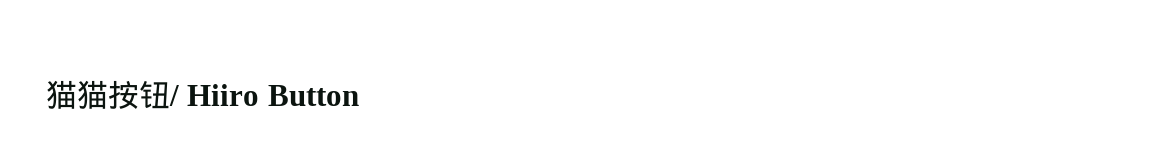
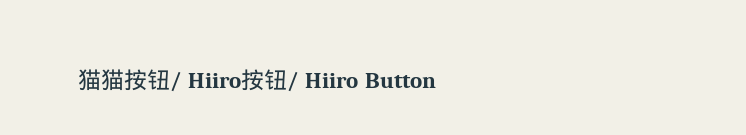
- 猫猫按钮/ Hiiro Button
+ 猫猫按钮/ Hiiro按钮/ Hiiro Button

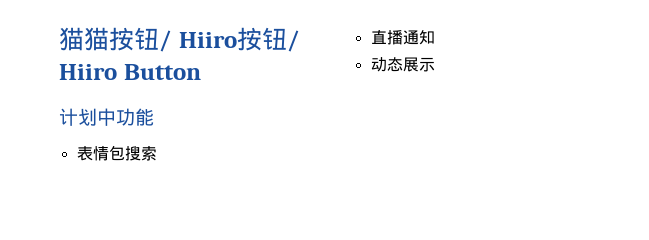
+ 计划中功能
+ 表情包搜索
+ 直播通知
+ 动态展示

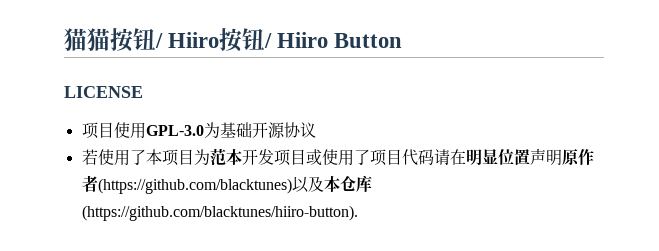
- 计划中功能
- 表情包搜索
- 直播通知
- 动态展示
+ LICENSE
+ 项目使用GPL-3.0为基础开源协议
+ 若使用了本项目为范本开发项目或使用了项目代码请在明显位置声明原作者(https://github.com/blacktunes)以及本仓库(https://github.com/blacktunes/hiiro-button).

